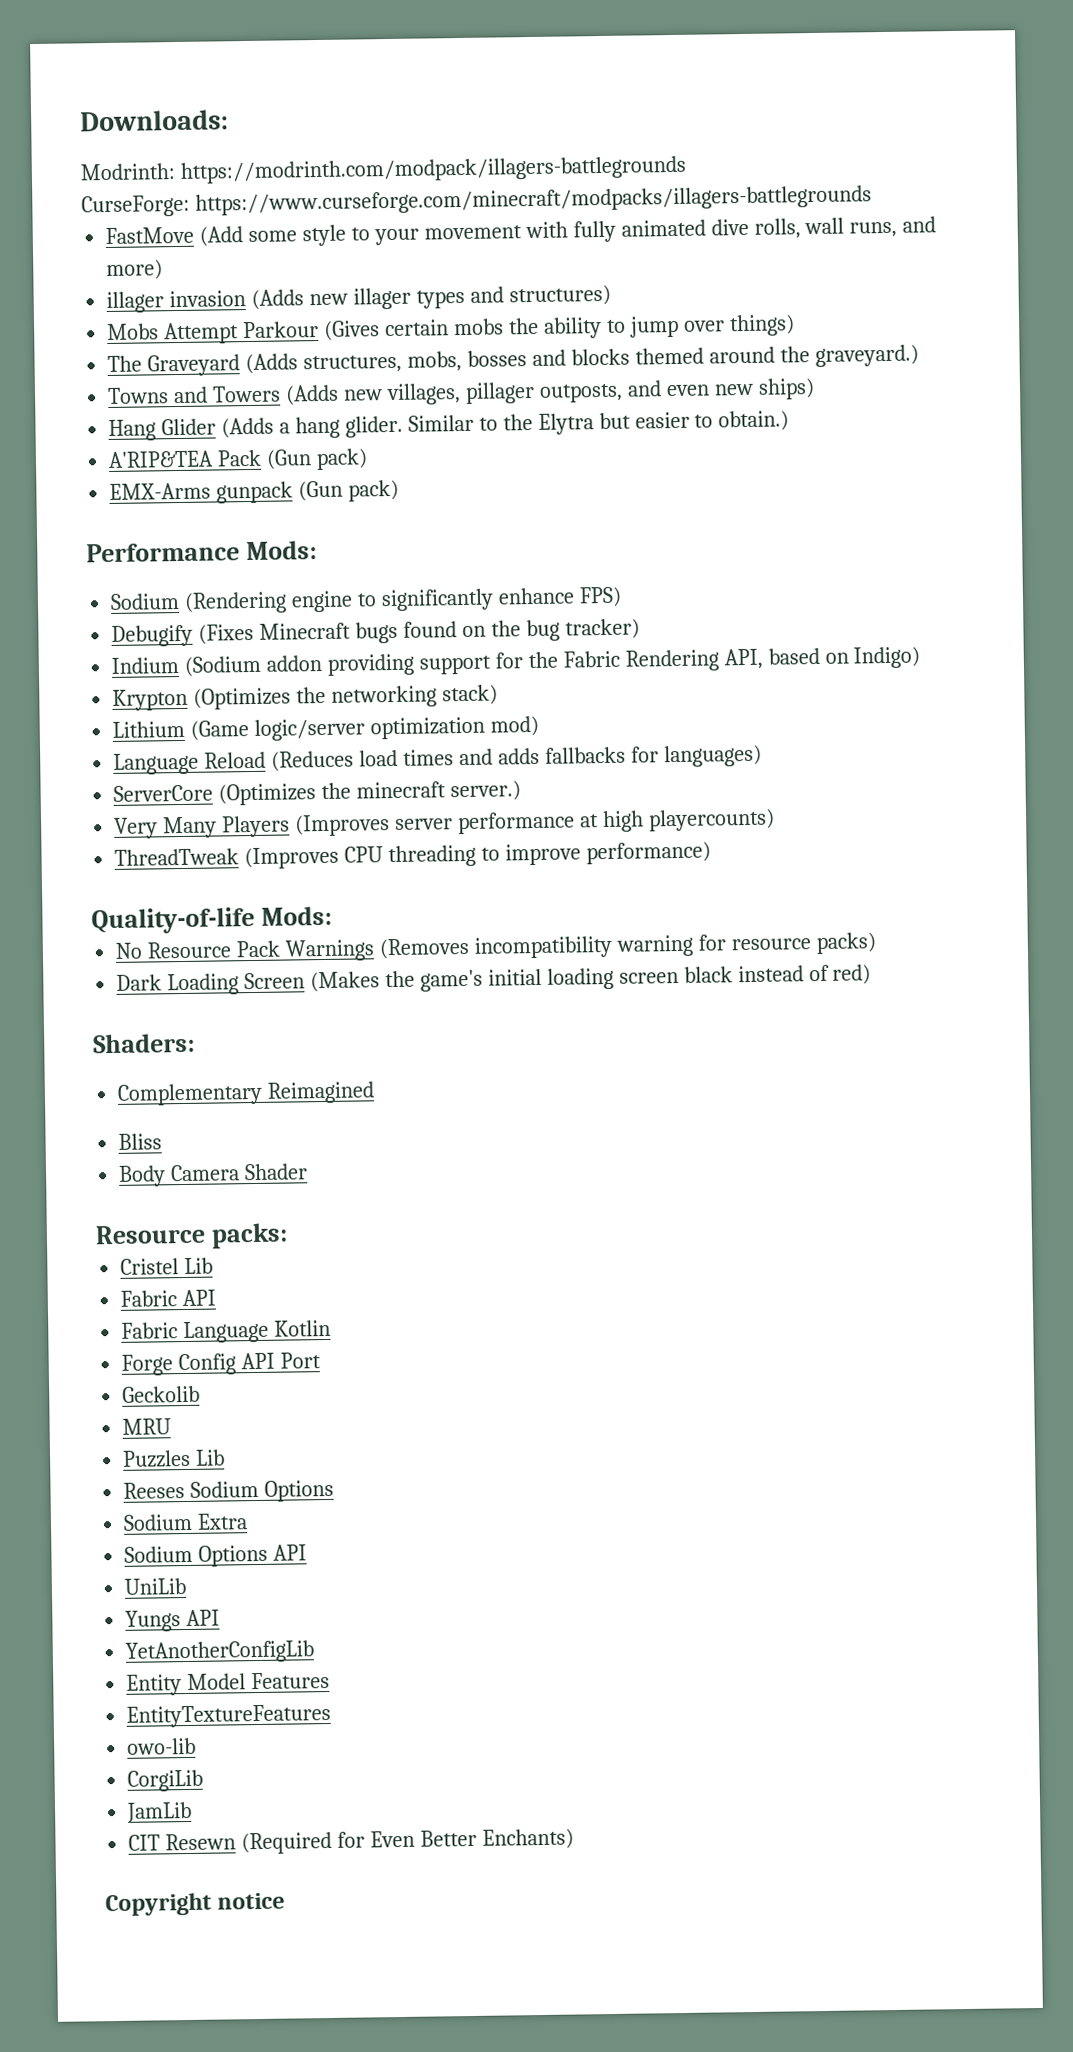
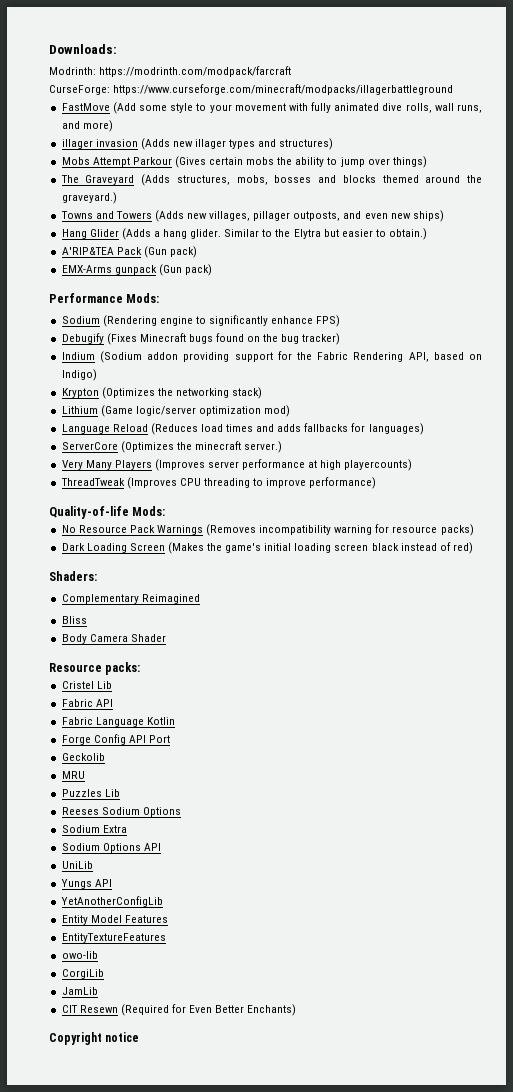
- Modrinth: https://modrinth.com/modpack/illagers-battlegrounds
+ Modrinth: https://modrinth.com/modpack/farcraft
- CurseForge: https://www.curseforge.com/minecraft/modpacks/illagers-battlegrounds
+ CurseForge: https://www.curseforge.com/minecraft/modpacks/illagerbattleground

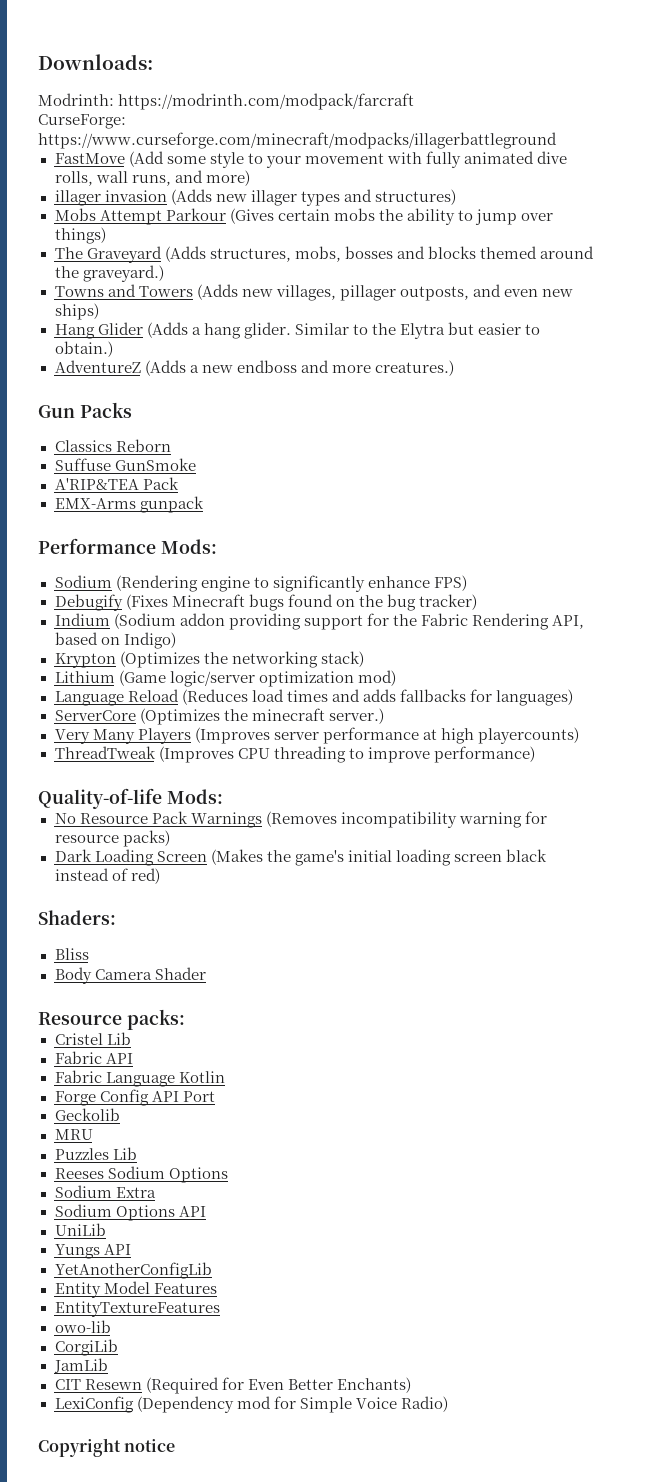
+ AdventureZ (Adds a new endboss and more creatures.)
+ Gun Packs
+ Classics Reborn
+ Suffuse GunSmoke
- A'RIP&TEA Pack (Gun pack)
+ A'RIP&TEA Pack
- EMX-Arms gunpack (Gun pack)
+ EMX-Arms gunpack
- Complementary Reimagined
+ LexiConfig (Dependency mod for Simple Voice Radio)

